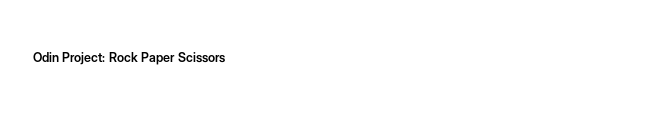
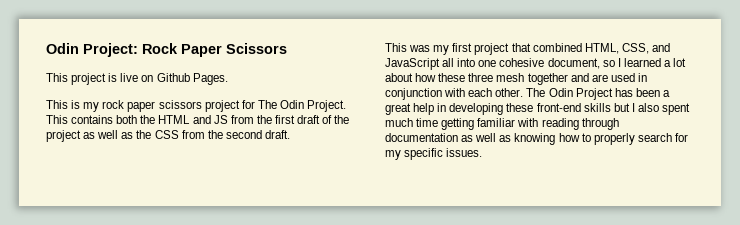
+ This project is live on Github Pages.
+ This is my rock paper scissors project for The Odin Project. This contains both the HTML and JS from the first draft of the project as well as the CSS from the second draft.
+ This was my first project that combined HTML, CSS, and JavaScript all into one cohesive document, so I learned a lot about how these three mesh together and are used in conjunction with each other. The Odin Project has been a great help in developing these front-end skills but I also spent much time getting familiar with reading through documentation as well as knowing how to properly search for my specific issues.

